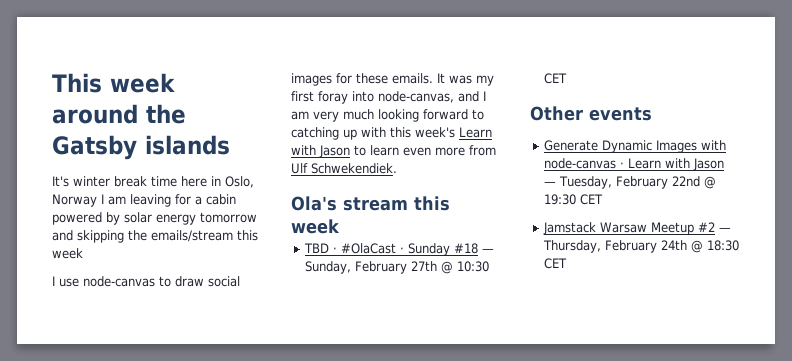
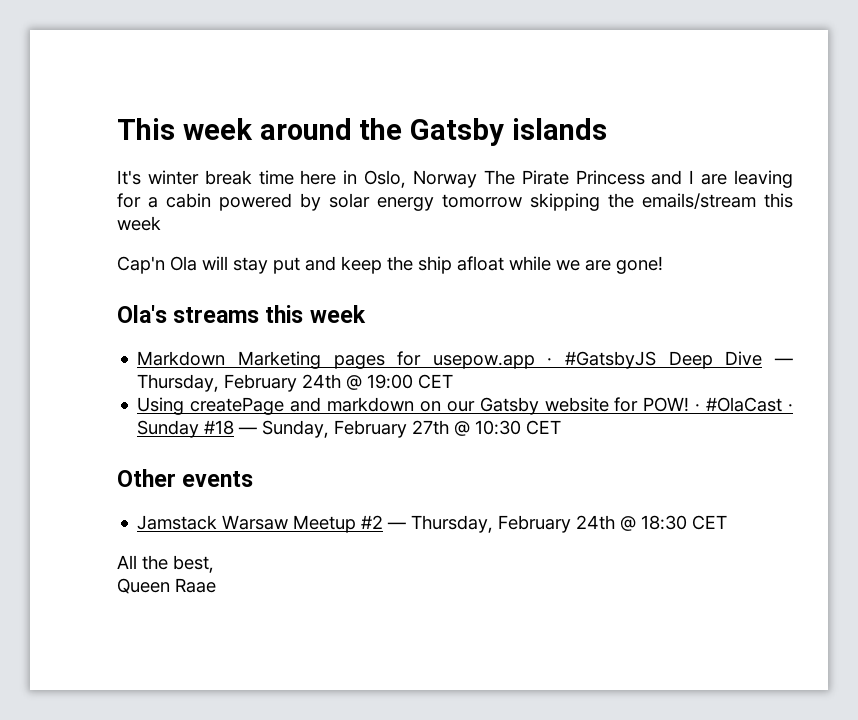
- It's winter break time here in Oslo, Norway I am leaving for a cabin powered by solar energy tomorrow and skipping the emails/stream this week
+ It's winter break time here in Oslo, Norway The Pirate Princess and I are leaving for a cabin powered by solar energy tomorrow skipping the emails/stream this week
- I use node-canvas to draw social images for these emails. It was my first foray into node-canvas, and I am very much looking forward to catching up with this week's Learn with Jason to learn even more from Ulf Schwekendiek.
+ Cap'n Ola will stay put and keep the ship afloat while we are gone!
- Ola's stream this week
- TBD · #OlaCast · Sunday #18 — Sunday, February 27th @ 10:30 CET
+ Ola's streams this week
+ Markdown Marketing pages for usepow.app · #GatsbyJS Deep Dive — Thursday, February 24th @ 19:00 CET
+ Using createPage and markdown on our Gatsby website for POW! · #OlaCast · Sunday #18 — Sunday, February 27th @ 10:30 CET
- Generate Dynamic Images with node-canvas · Learn with Jason — Tuesday, February 22nd @ 19:30 CET
+ All the best,
+ Queen Raae

